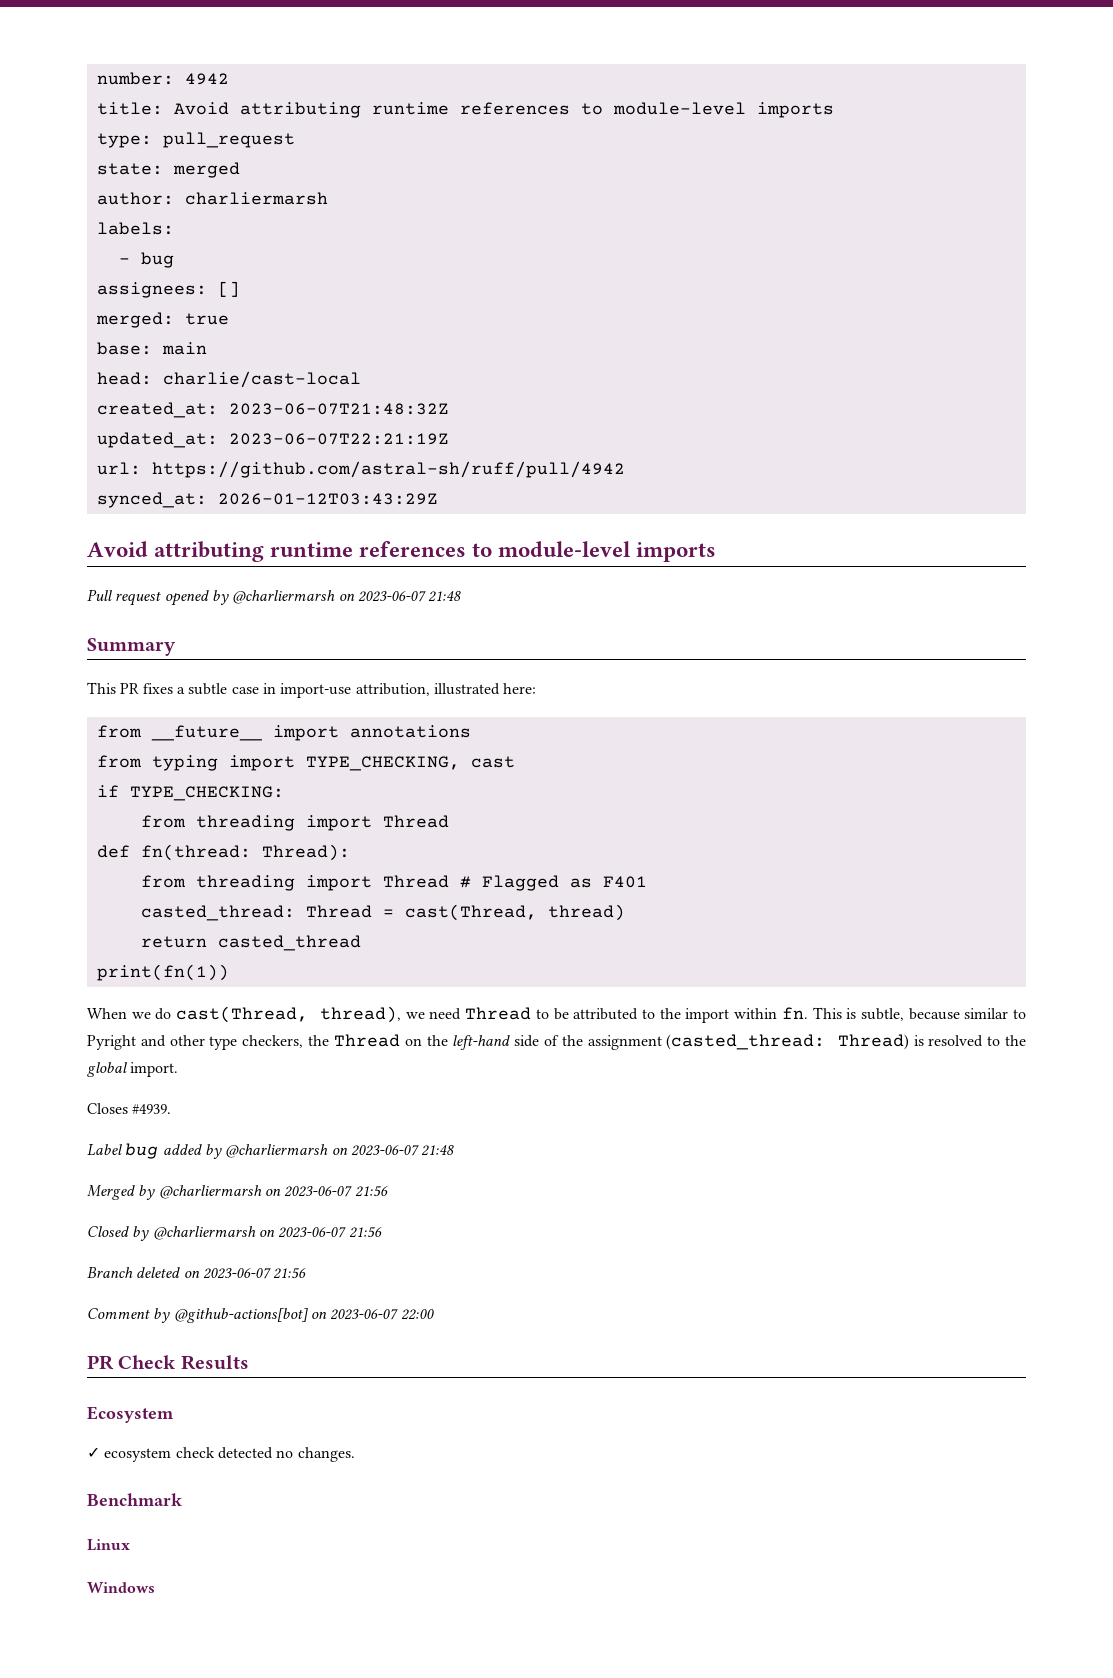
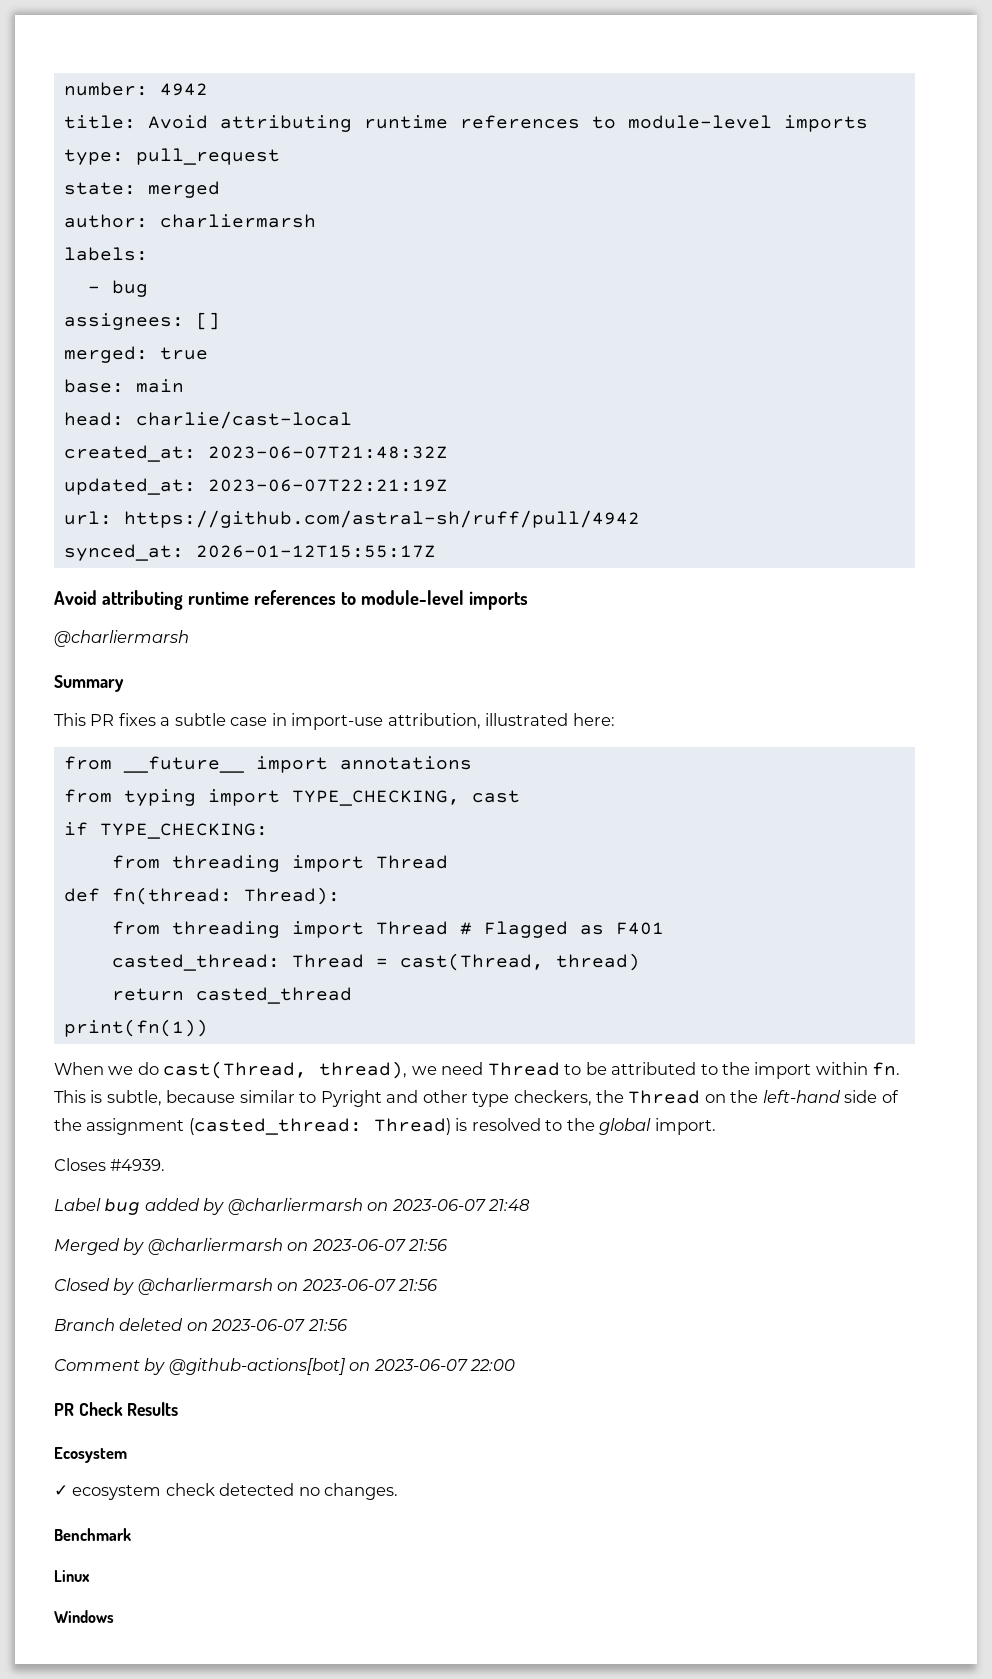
- synced_at: 2026-01-12T03:43:29Z
+ synced_at: 2026-01-12T15:55:17Z
  Avoid attributing runtime references to module-level imports
- Pull request opened by @charliermarsh on 2023-06-07 21:48
+ @charliermarsh

